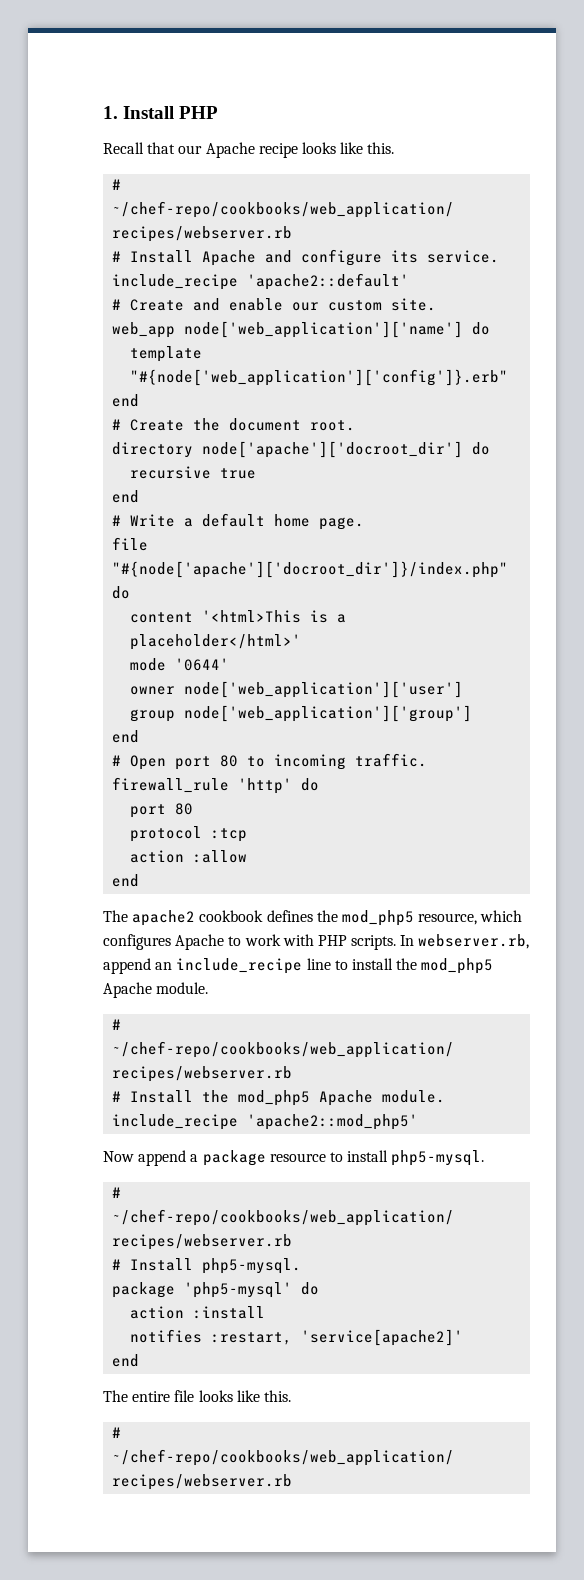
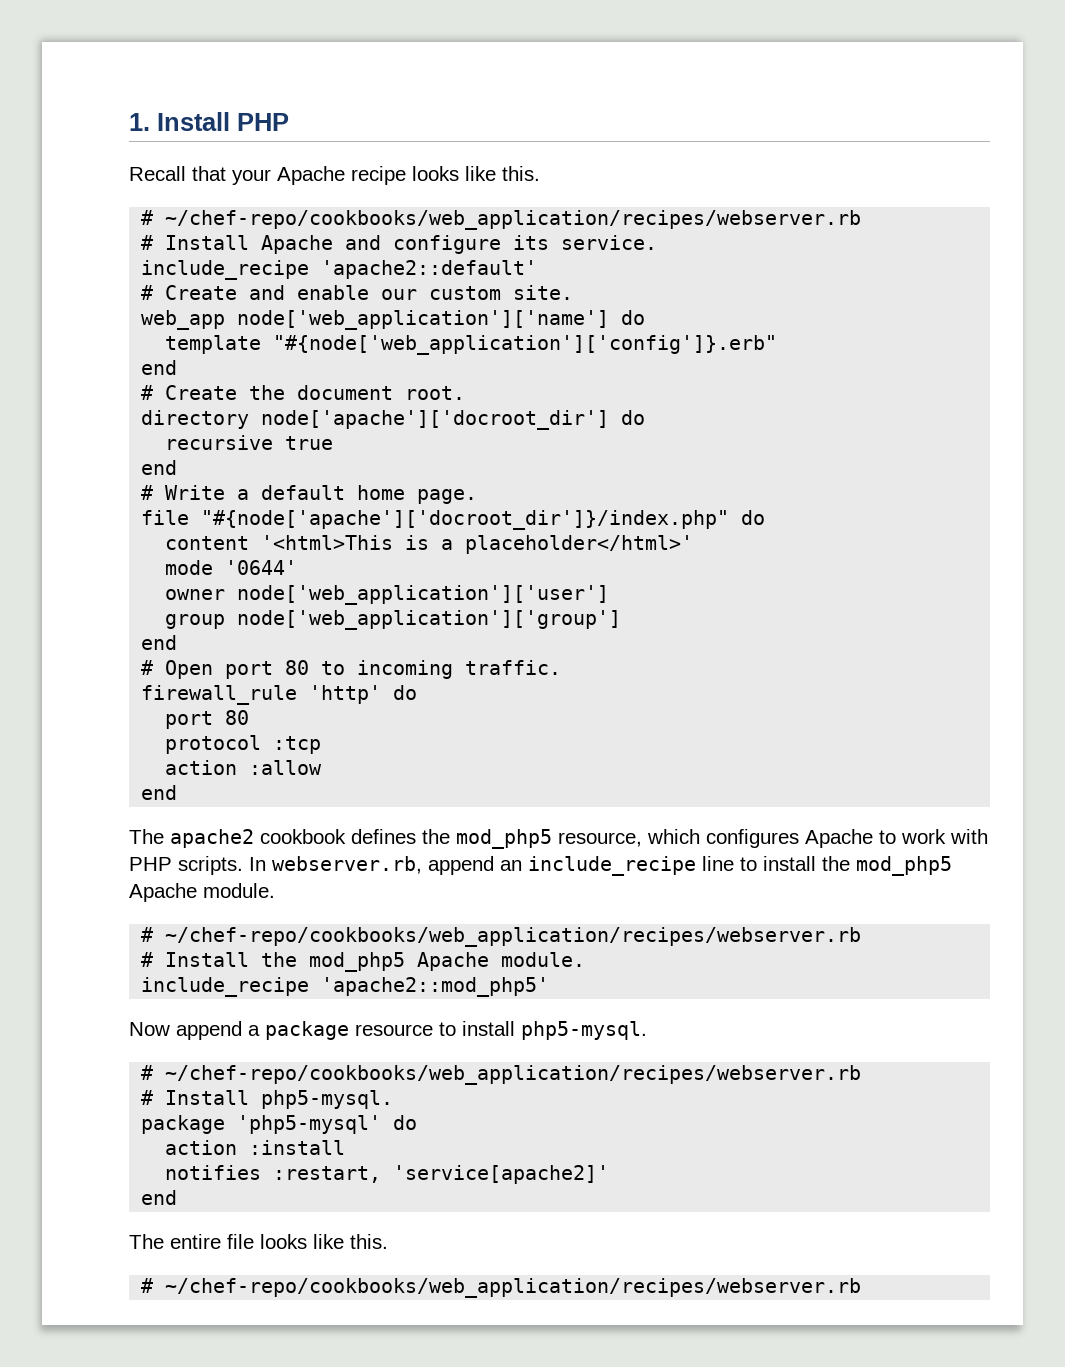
- Recall that our Apache recipe looks like this.
+ Recall that your Apache recipe looks like this.

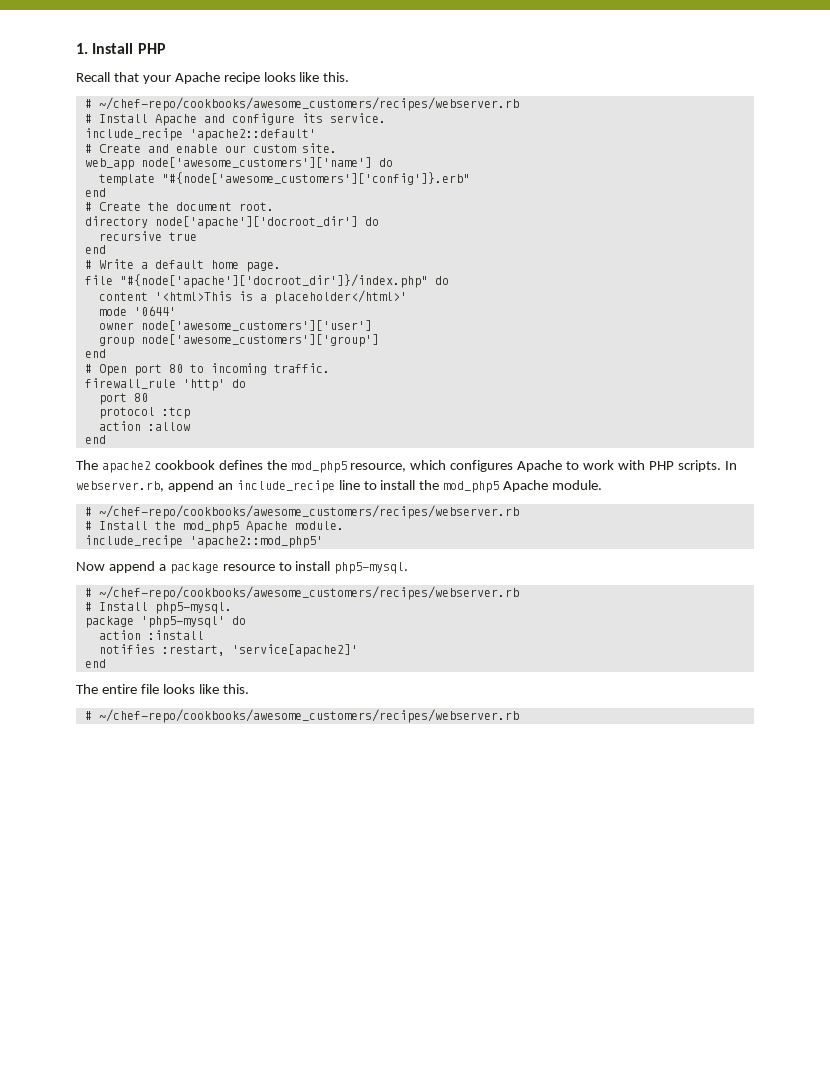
  Recall that your Apache recipe looks like this.
- # ~/chef-repo/cookbooks/web_application/recipes/webserver.rb
+ # ~/chef-repo/cookbooks/awesome_customers/recipes/webserver.rb
- web_app node['web_application']['name'] do
+ web_app node['awesome_customers']['name'] do
- template "#{node['web_application']['config']}.erb"
+ template "#{node['awesome_customers']['config']}.erb"
- owner node['web_application']['user']
+ owner node['awesome_customers']['user']
- group node['web_application']['group']
+ group node['awesome_customers']['group']
  In webserver.rb, append an include_recipe line to install the mod_php5 Apache module.
- # ~/chef-repo/cookbooks/web_application/recipes/webserver.rb
+ # ~/chef-repo/cookbooks/awesome_customers/recipes/webserver.rb
  Now append a package resource to install php5-mysql.
- # ~/chef-repo/cookbooks/web_application/recipes/webserver.rb
+ # ~/chef-repo/cookbooks/awesome_customers/recipes/webserver.rb
  The entire file looks like this.
- # ~/chef-repo/cookbooks/web_application/recipes/webserver.rb
+ # ~/chef-repo/cookbooks/awesome_customers/recipes/webserver.rb

